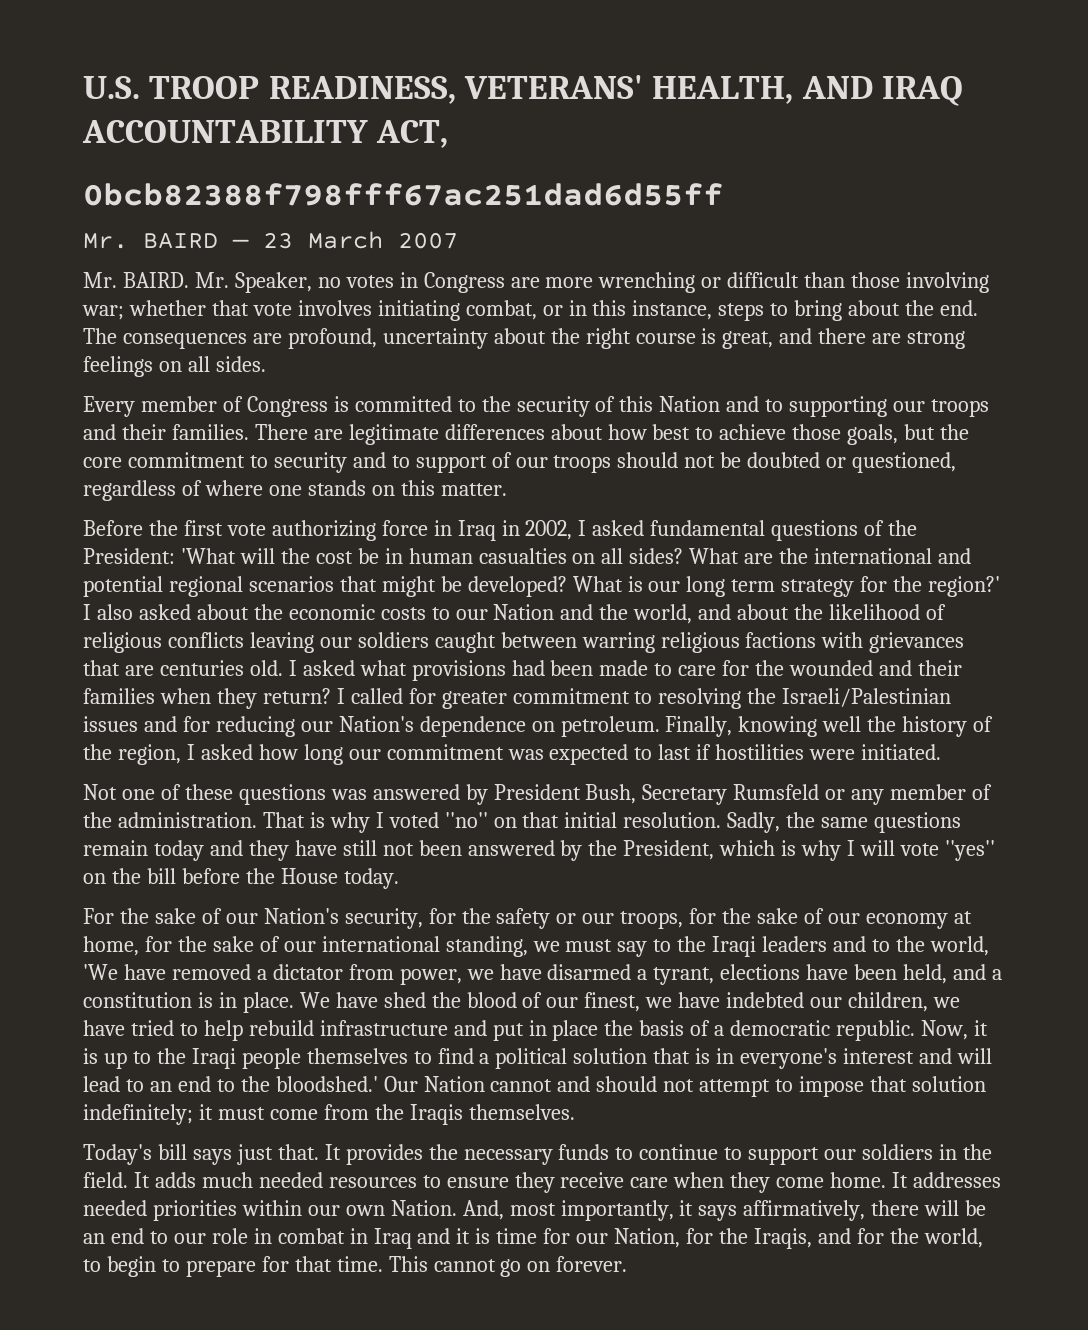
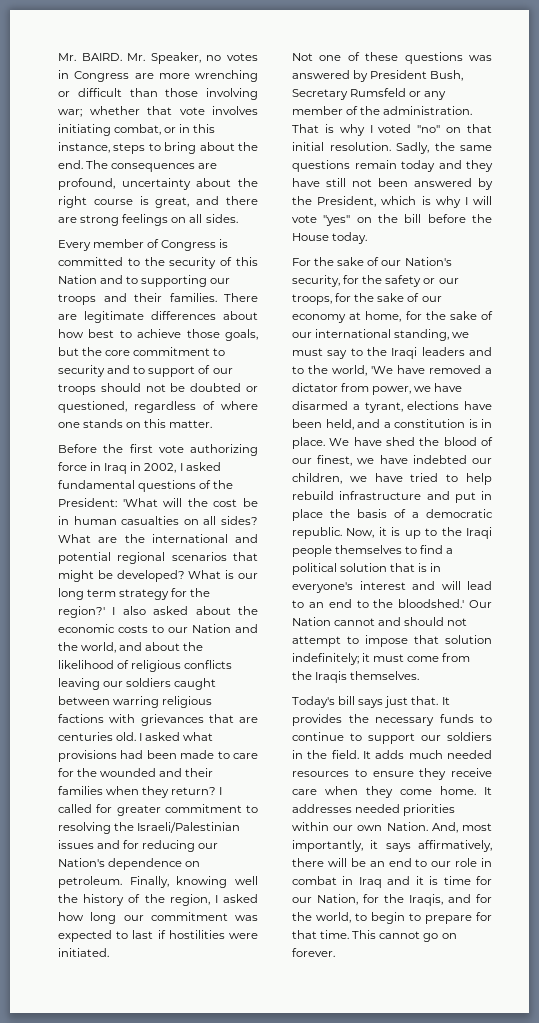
- U.S. TROOP READINESS, VETERANS' HEALTH, AND IRAQ ACCOUNTABILITY ACT,
- 0bcb82388f798fff67ac251dad6d55ff
- Mr. BAIRD — 23 March 2007

